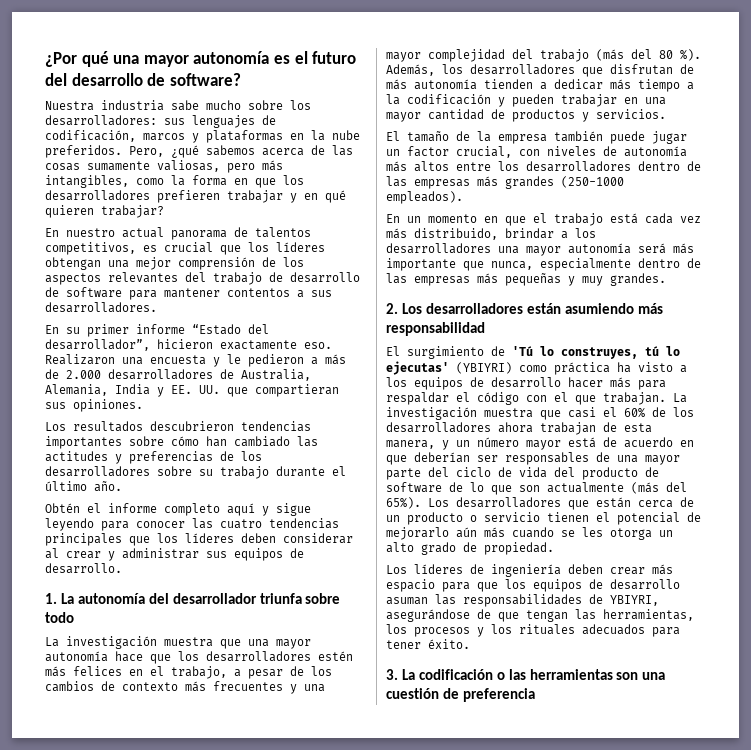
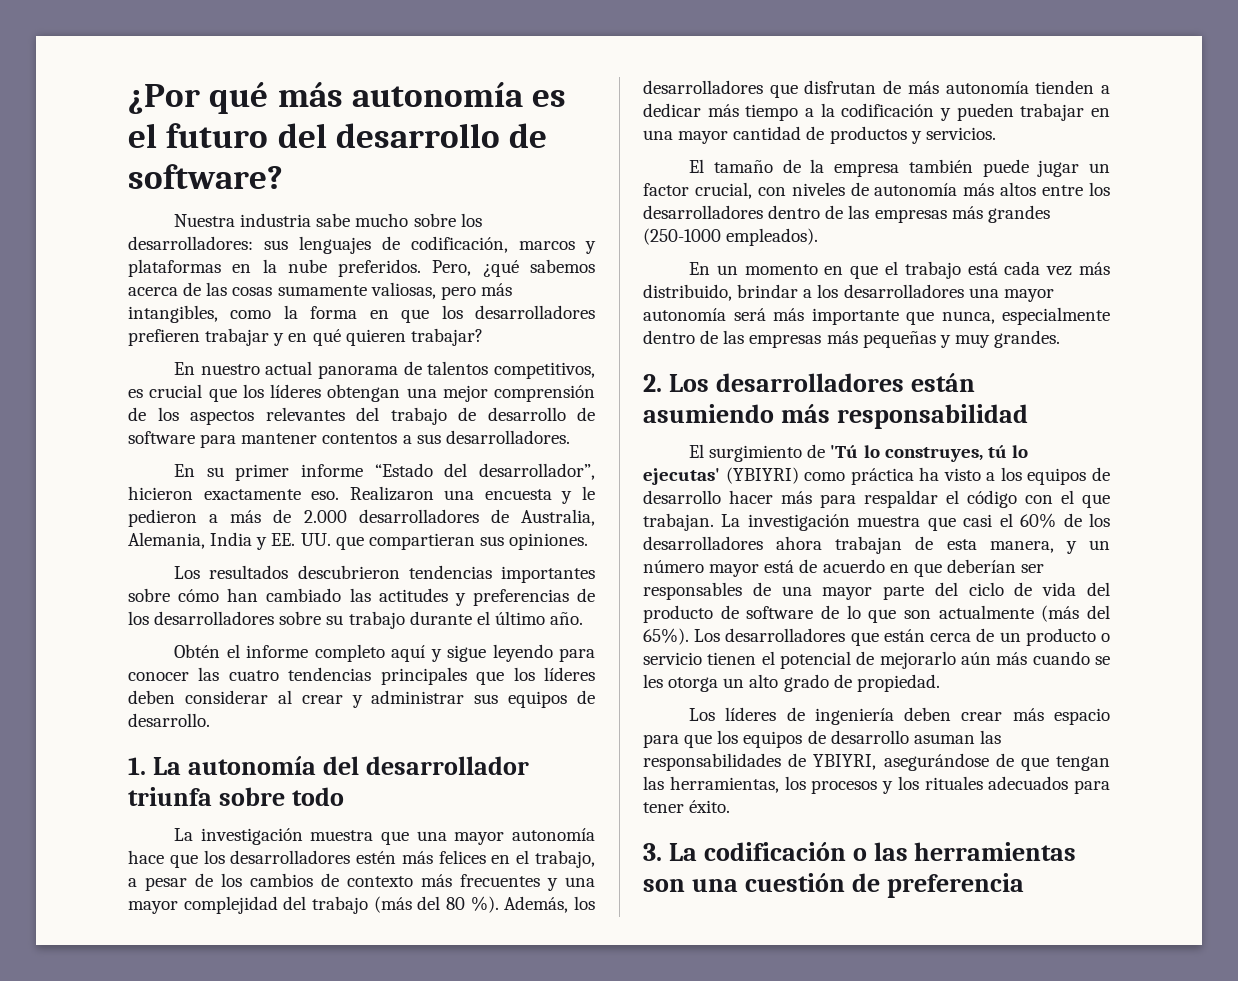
- ¿Por qué una mayor autonomía es el futuro del desarrollo de software?
+ ¿Por qué más autonomía es el futuro del desarrollo de software?

